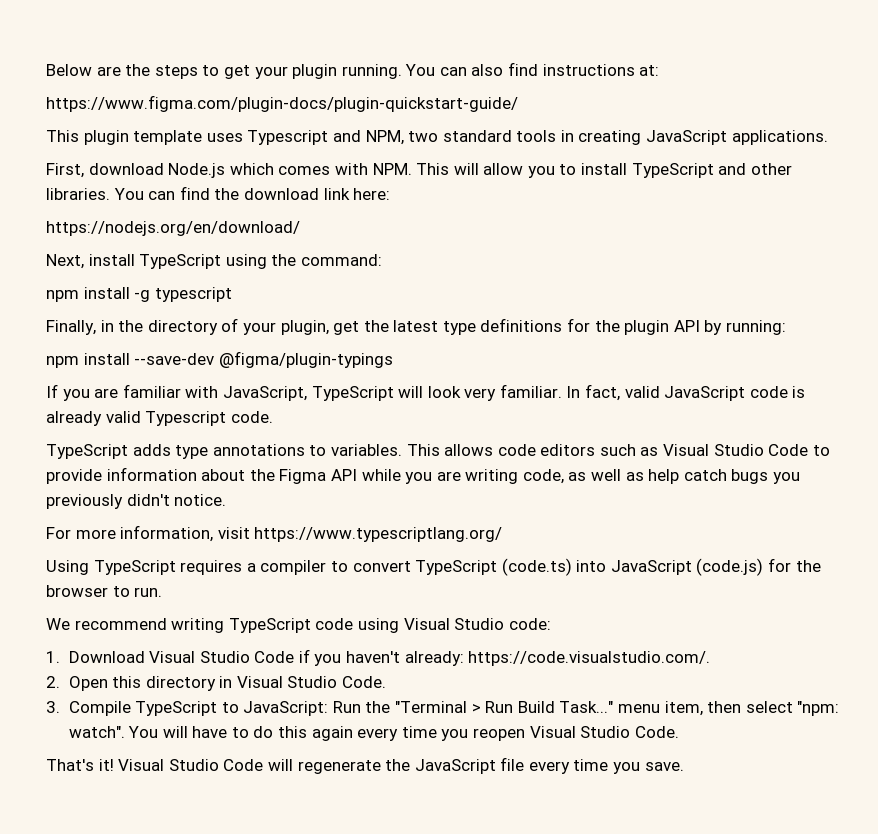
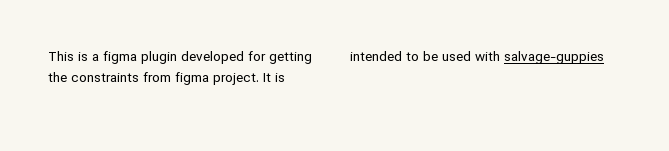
- Below are the steps to get your plugin running. You can also find instructions at:
- https://www.figma.com/plugin-docs/plugin-quickstart-guide/
- This plugin template uses Typescript and NPM, two standard tools in creating JavaScript applications.
- First, download Node.js which comes with NPM. This will allow you to install TypeScript and other libraries. You can find the download link here:
- https://nodejs.org/en/download/
- Next, install TypeScript using the command:
- npm install -g typescript
- Finally, in the directory of your plugin, get the latest type definitions for the plugin API by running:
- npm install --save-dev @figma/plugin-typings
- If you are familiar with JavaScript, TypeScript will look very familiar. In fact, valid JavaScript code is already valid Typescript code.
- TypeScript adds type annotations to variables. This allows code editors such as Visual Studio Code to provide information about the Figma API while you are writing code, as well as help catch bugs you previously didn't notice.
- For more information, visit https://www.typescriptlang.org/
- Using TypeScript requires a compiler to convert TypeScript (code.ts) into JavaScript (code.js) for the browser to run.
- We recommend writing TypeScript code using Visual Studio code:
- 1. Download Visual Studio Code if you haven't already: https://code.visualstudio.com/.
- 2. Open this directory in Visual Studio Code.
- 3. Compile TypeScript to JavaScript: Run the "Terminal > Run Build Task..." menu item, then select "npm: watch". You will have to do this again every time you reopen Visual Studio Code.
- That's it! Visual Studio Code will regenerate the JavaScript file every time you save.
+ This is a figma plugin developed for getting the constraints from figma project. It is intended to be used with salvage-guppies

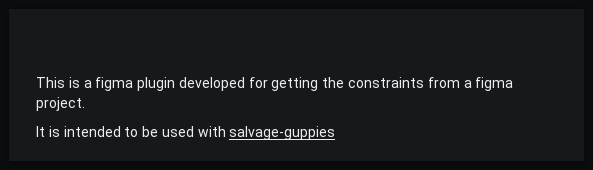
- This is a figma plugin developed for getting the constraints from figma project. It is intended to be used with salvage-guppies
+ This is a figma plugin developed for getting the constraints from a figma project.
+ It is intended to be used with salvage-guppies

